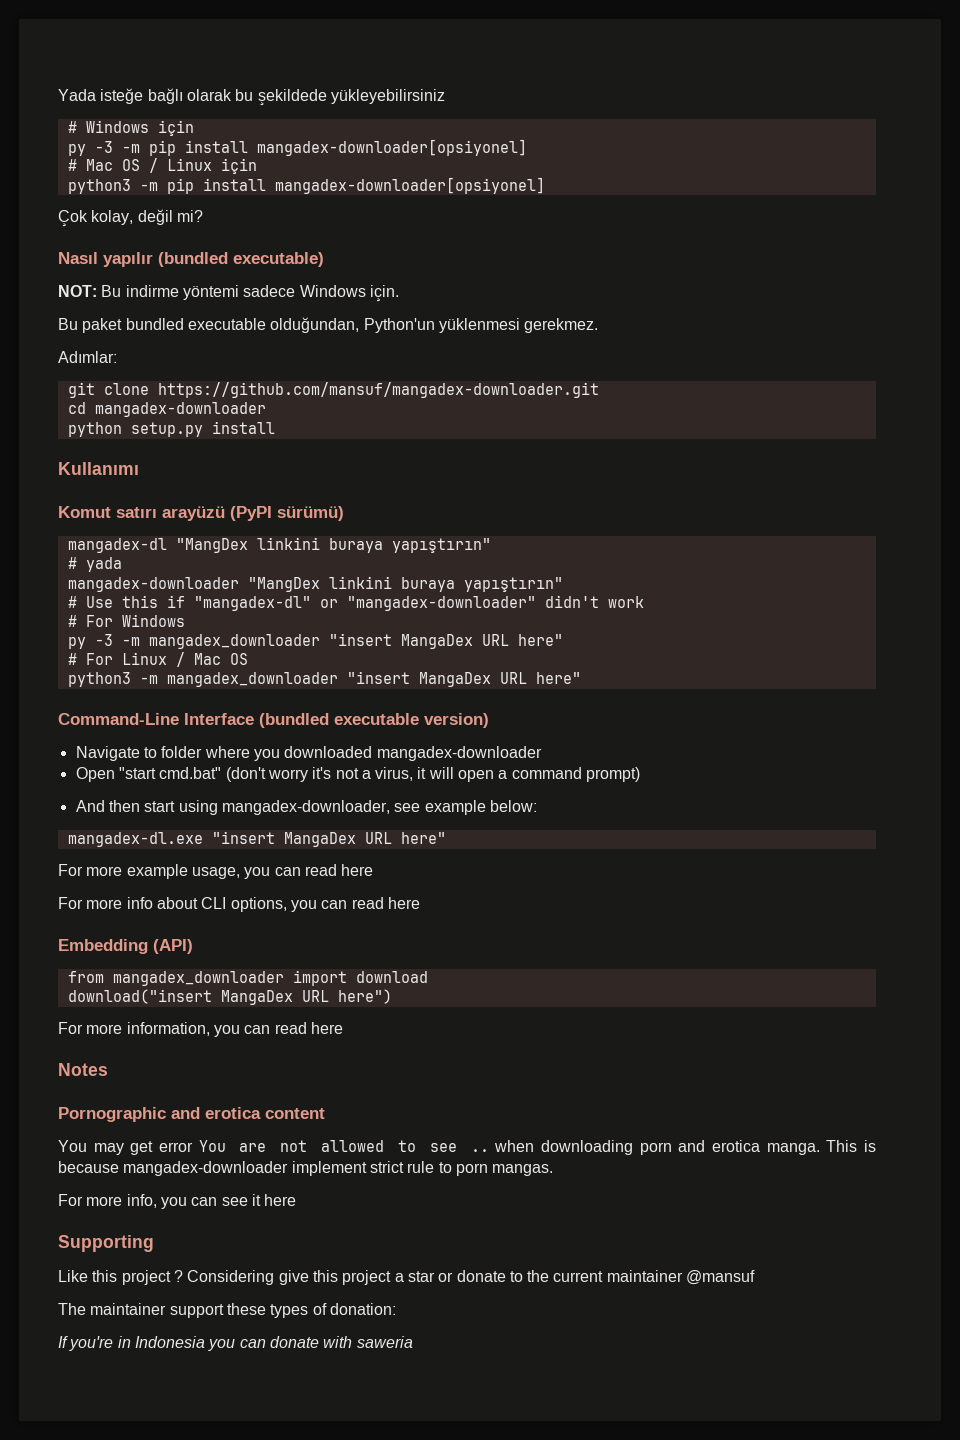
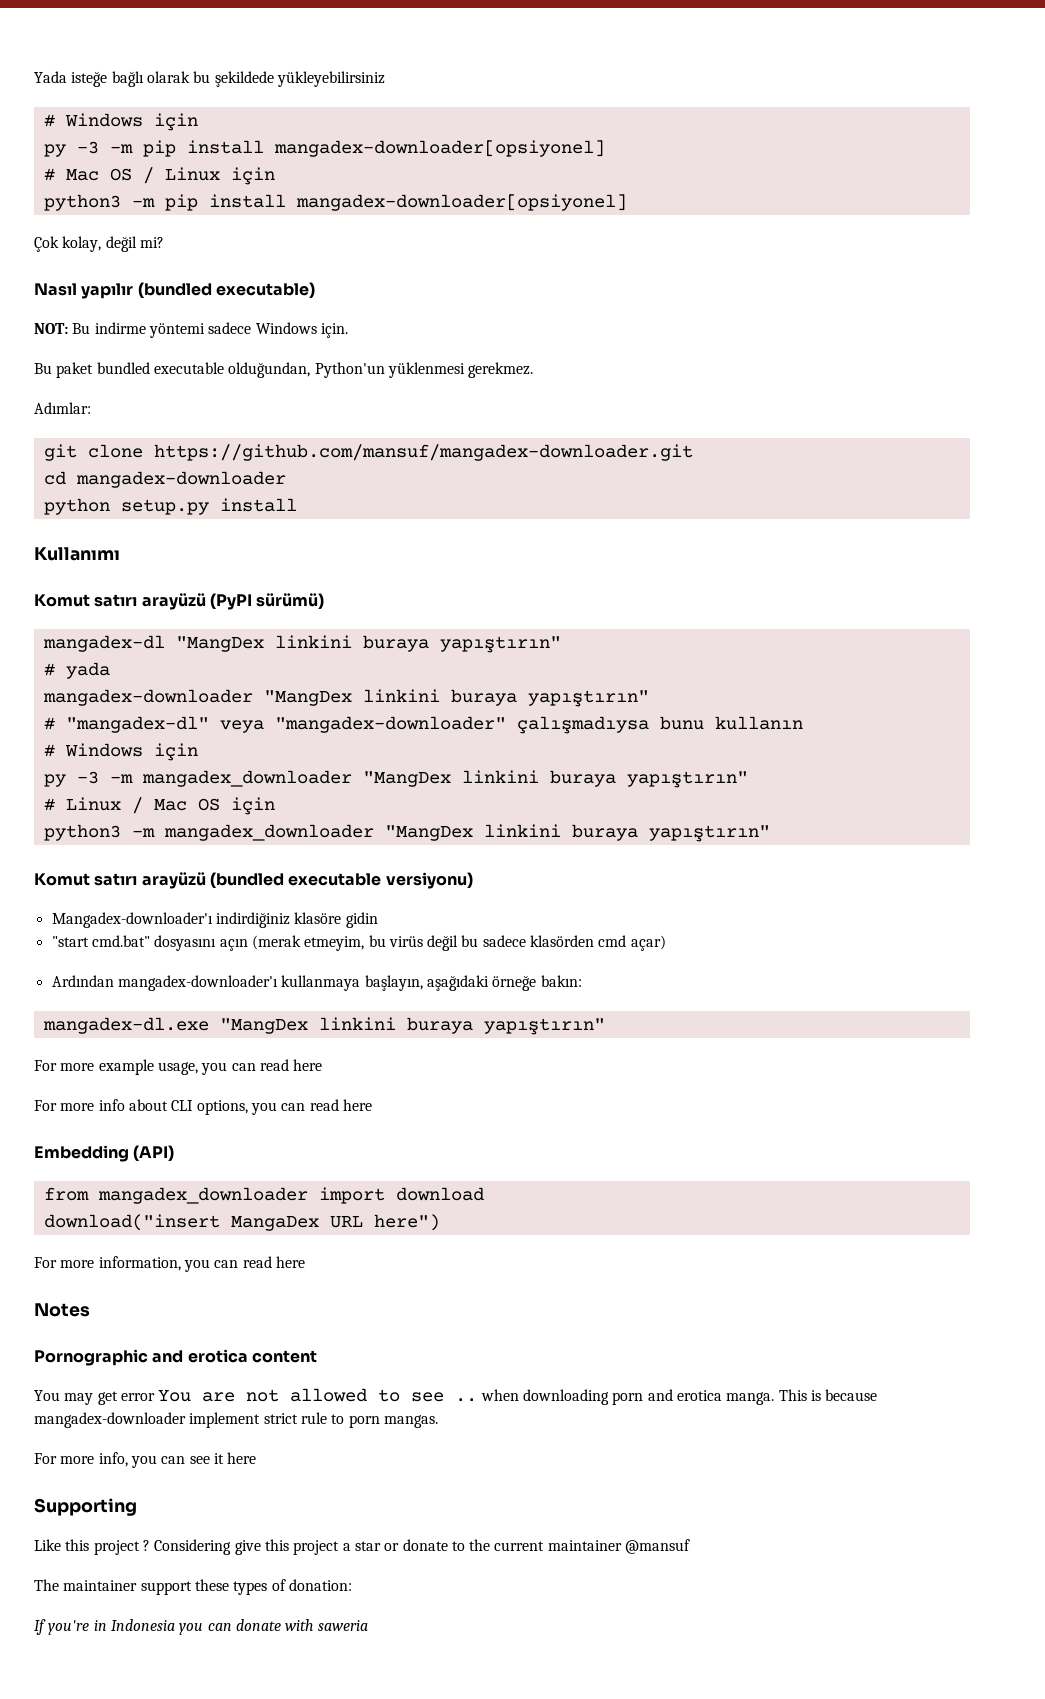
- # Use this if "mangadex-dl" or "mangadex-downloader" didn't work
- # For Windows
+ # "mangadex-dl" veya "mangadex-downloader" çalışmadıysa bunu kullanın
+ # Windows için
- py -3 -m mangadex_downloader "insert MangaDex URL here"
- # For Linux / Mac OS
+ py -3 -m mangadex_downloader "MangDex linkini buraya yapıştırın"
+ # Linux / Mac OS için
- python3 -m mangadex_downloader "insert MangaDex URL here"
- Command-Line Interface (bundled executable version)
- Navigate to folder where you downloaded mangadex-downloader
- Open "start cmd.bat" (don't worry it's not a virus, it will open a command prompt)
- And then start using mangadex-downloader, see example below:
- mangadex-dl.exe "insert MangaDex URL here"
+ python3 -m mangadex_downloader "MangDex linkini buraya yapıştırın"
+ Komut satırı arayüzü (bundled executable versiyonu)
+ Mangadex-downloader'ı indirdiğiniz klasöre gidin
+ "start cmd.bat" dosyasını açın (merak etmeyim, bu virüs değil bu sadece klasörden cmd açar)
+ Ardından mangadex-downloader'ı kullanmaya başlayın, aşağıdaki örneğe bakın:
+ mangadex-dl.exe "MangDex linkini buraya yapıştırın"

